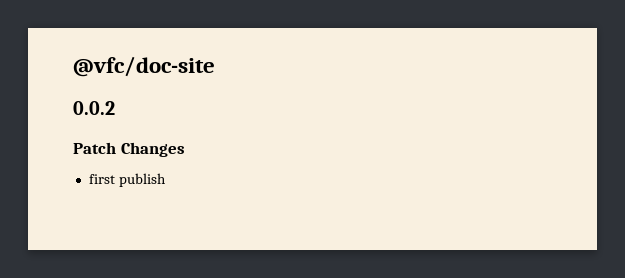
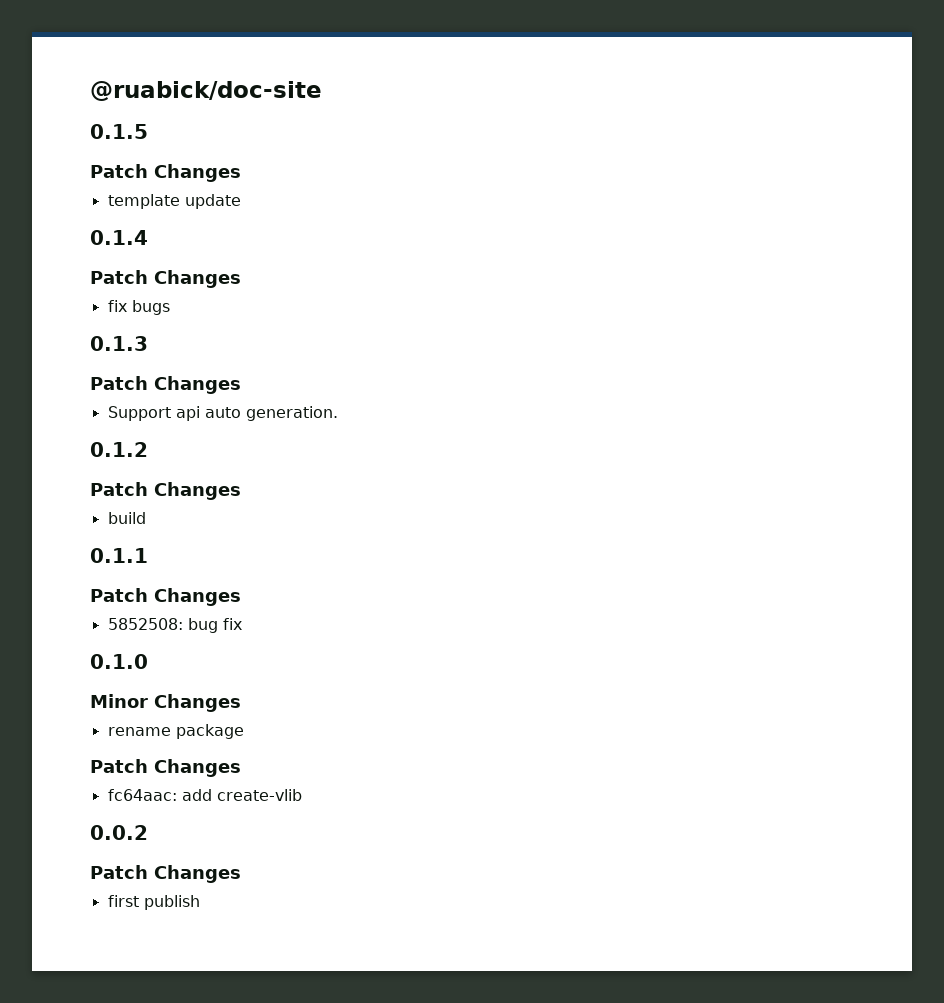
- @vfc/doc-site
+ @ruabick/doc-site
+ 0.1.5
+ Patch Changes
+ template update
+ 0.1.4
+ Patch Changes
+ fix bugs
+ 0.1.3
+ Patch Changes
+ Support api auto generation.
+ 0.1.2
+ Patch Changes
+ build
+ 0.1.1
+ Patch Changes
+ 5852508: bug fix
+ 0.1.0
+ Minor Changes
+ rename package
+ Patch Changes
+ fc64aac: add create-vlib

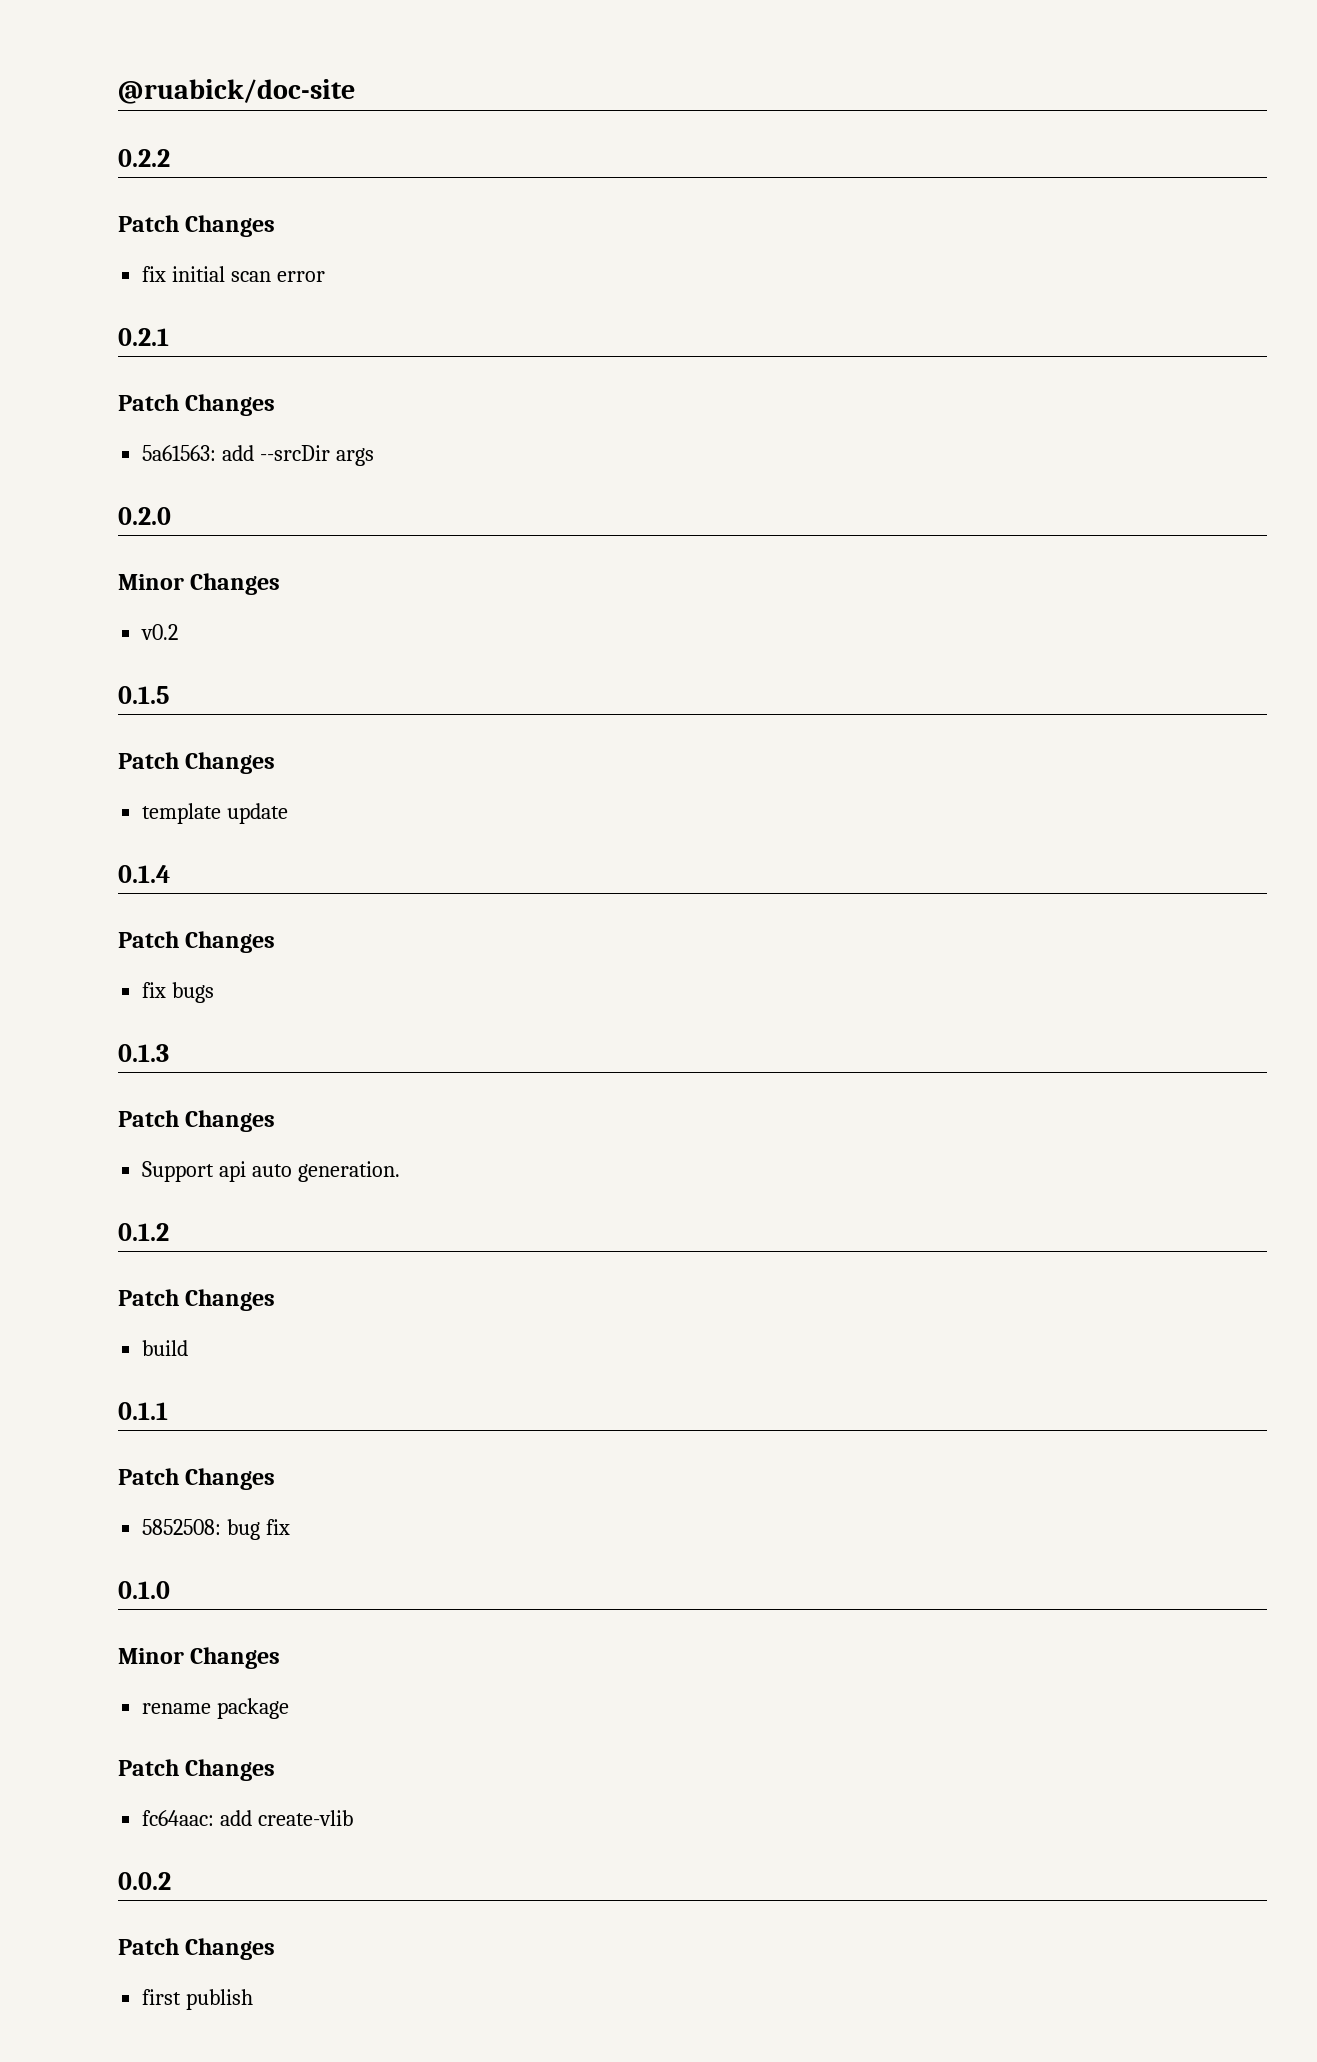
+ 0.2.2
+ Patch Changes
+ fix initial scan error
+ 0.2.1
+ Patch Changes
+ 5a61563: add --srcDir args
+ 0.2.0
+ Minor Changes
+ v0.2

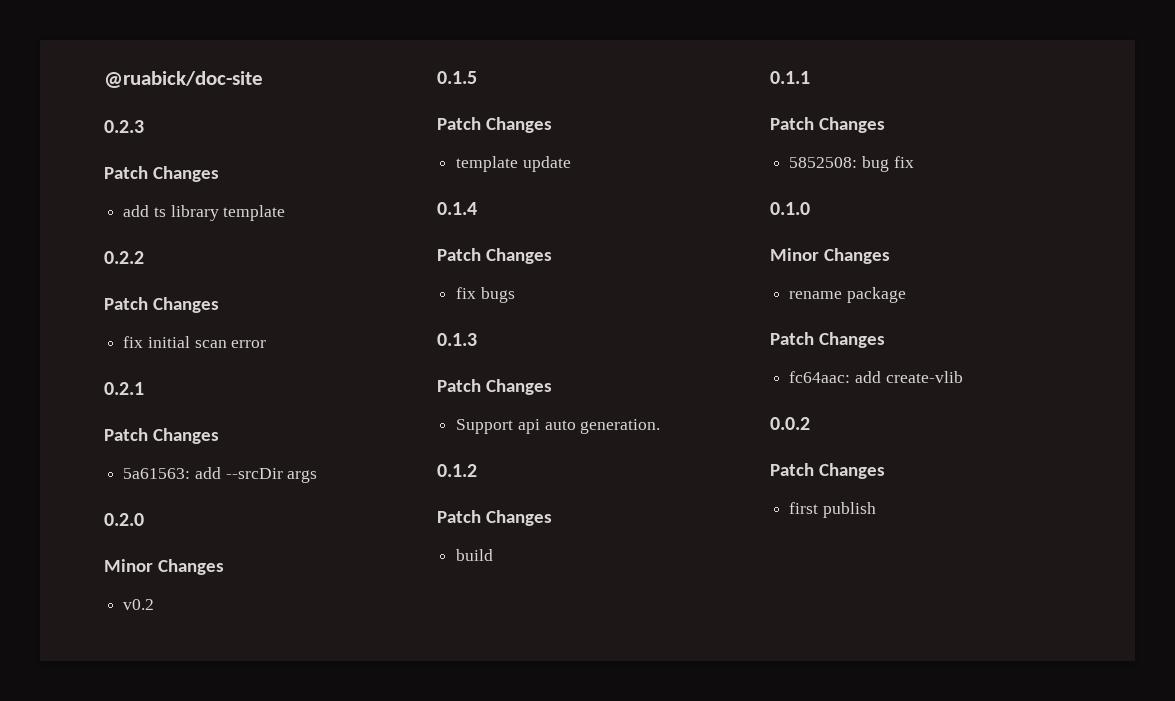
+ 0.2.3
+ Patch Changes
+ add ts library template

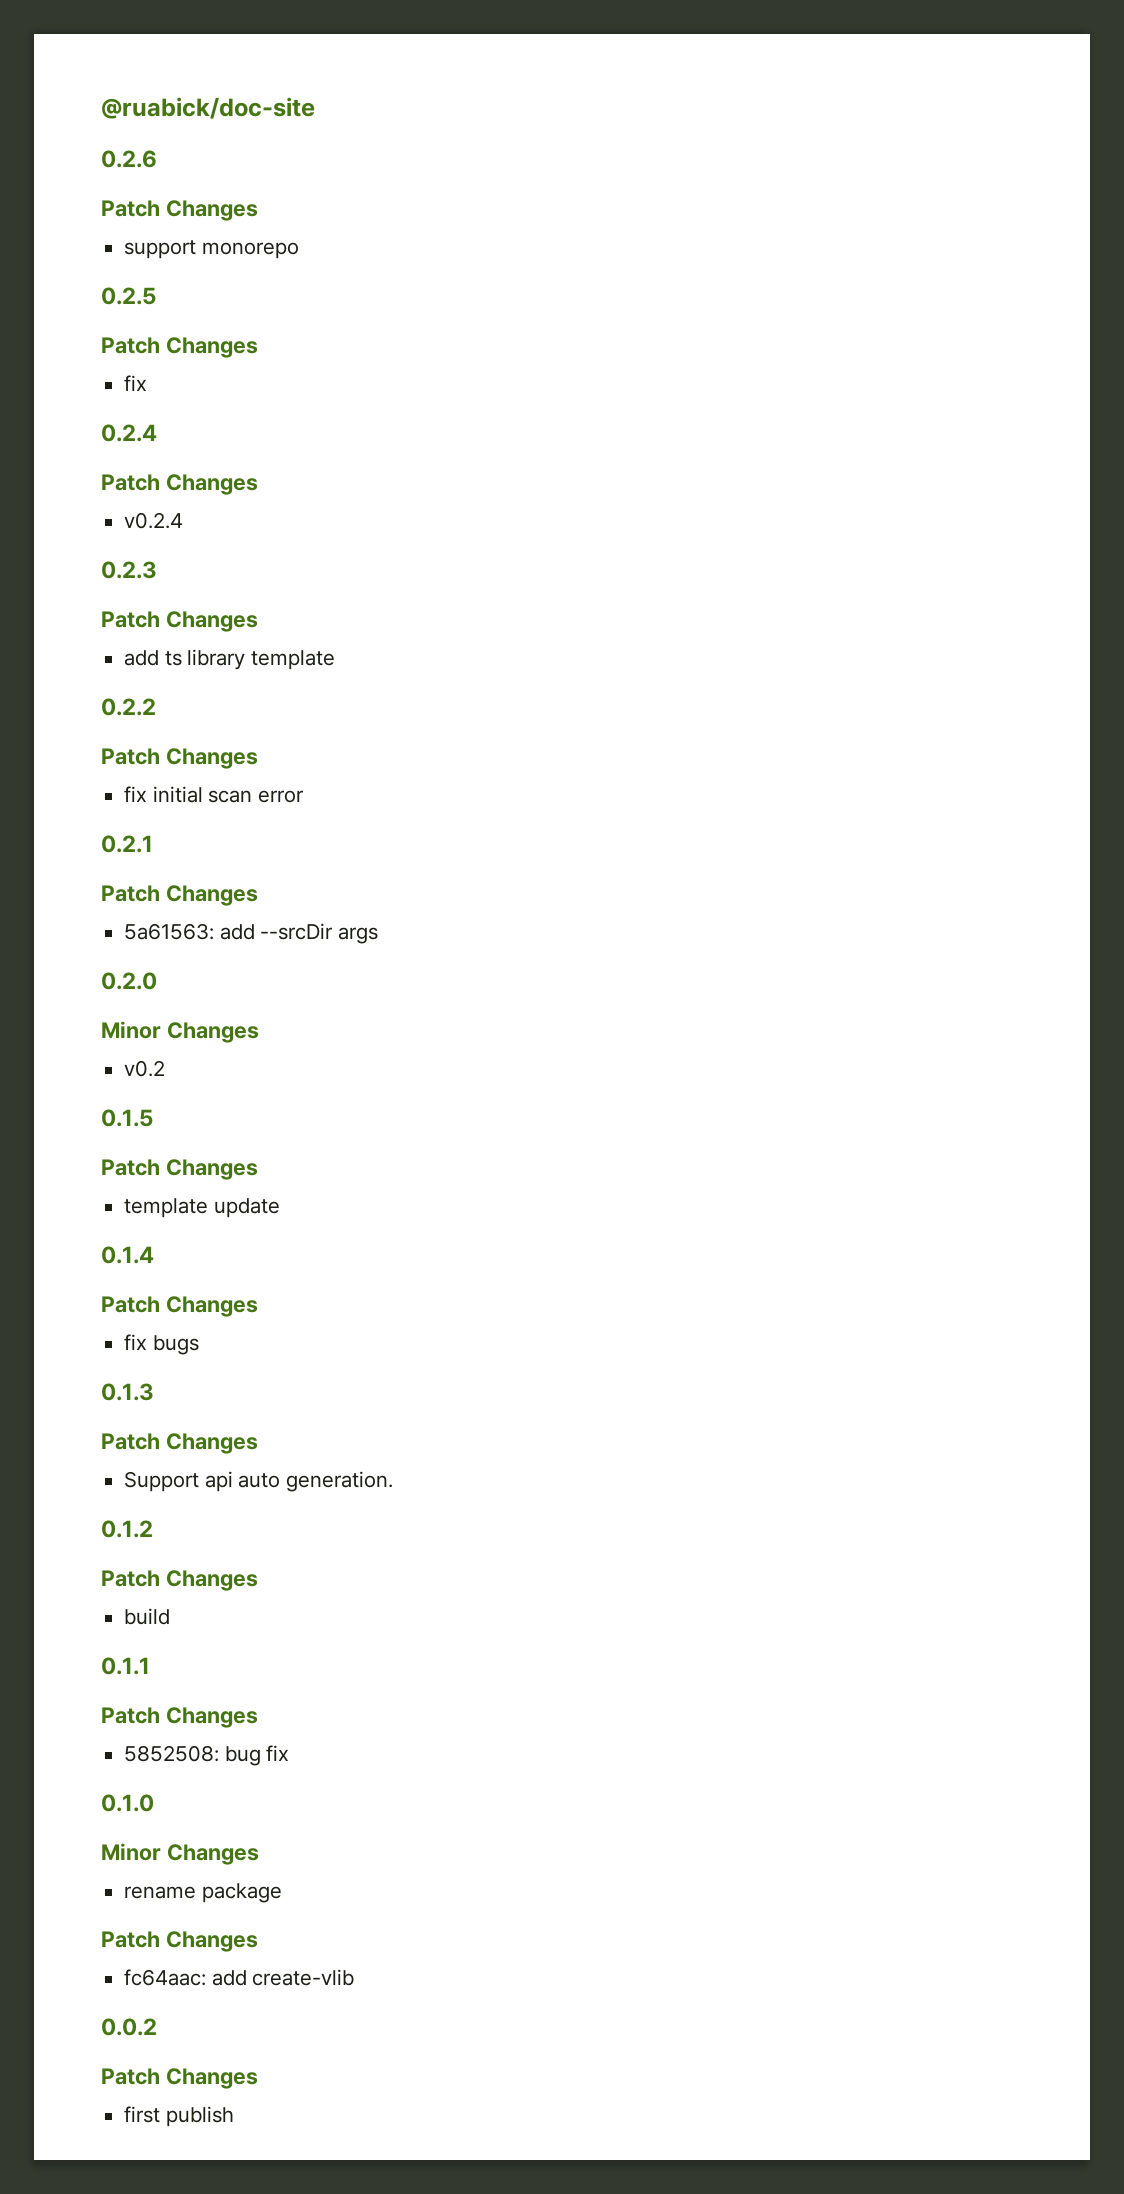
+ 0.2.6
+ Patch Changes
+ support monorepo
+ 0.2.5
+ Patch Changes
+ fix
+ 0.2.4
+ Patch Changes
+ v0.2.4

